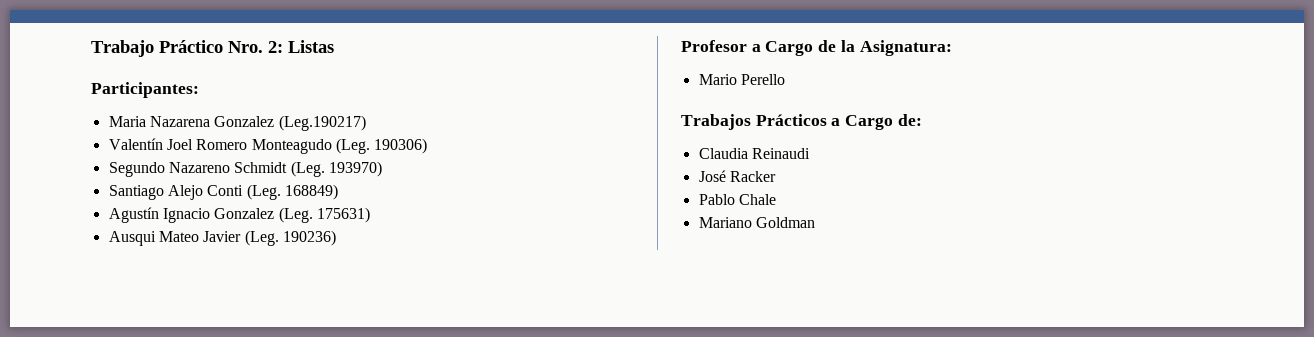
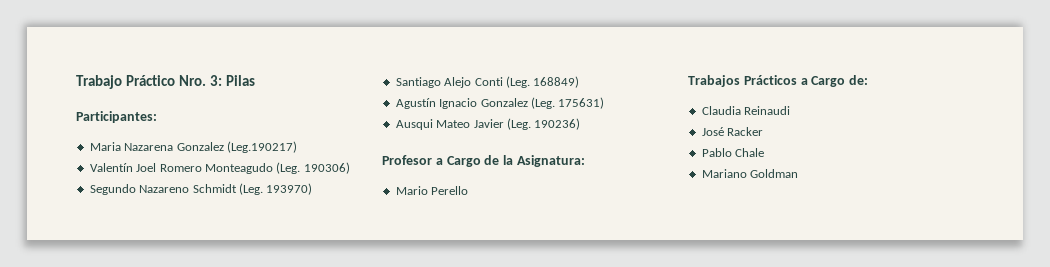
- Trabajo Práctico Nro. 2: Listas
+ Trabajo Práctico Nro. 3: Pilas

